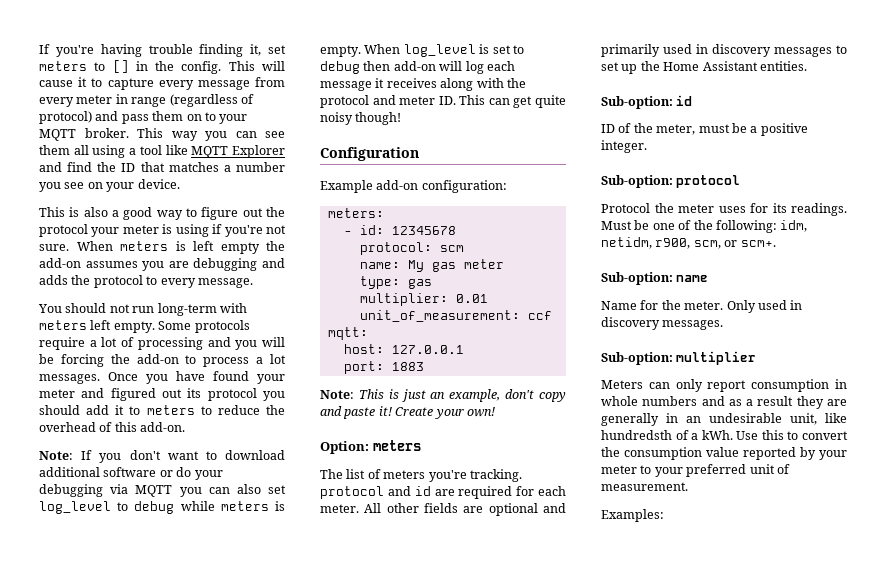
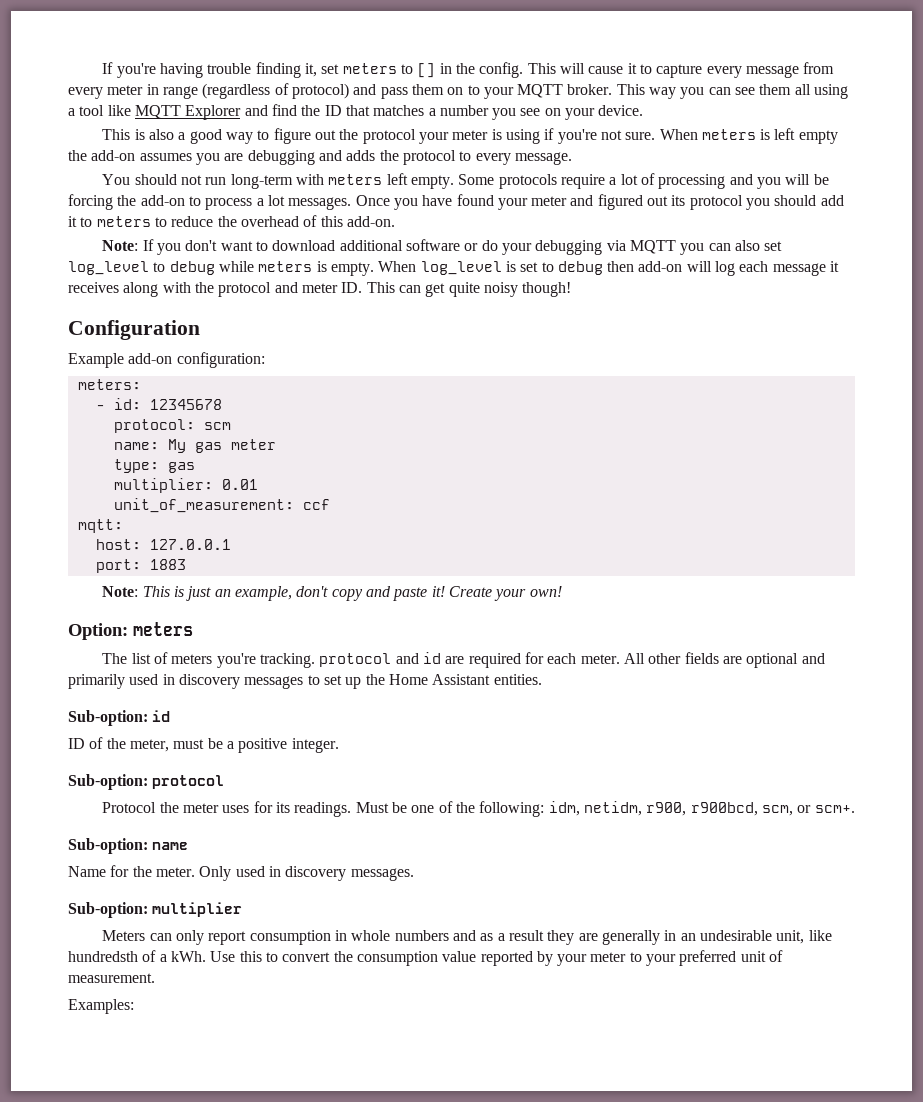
- Must be one of the following: idm, netidm, r900, scm, or scm+.
+ Must be one of the following: idm, netidm, r900, r900bcd, scm, or scm+.

